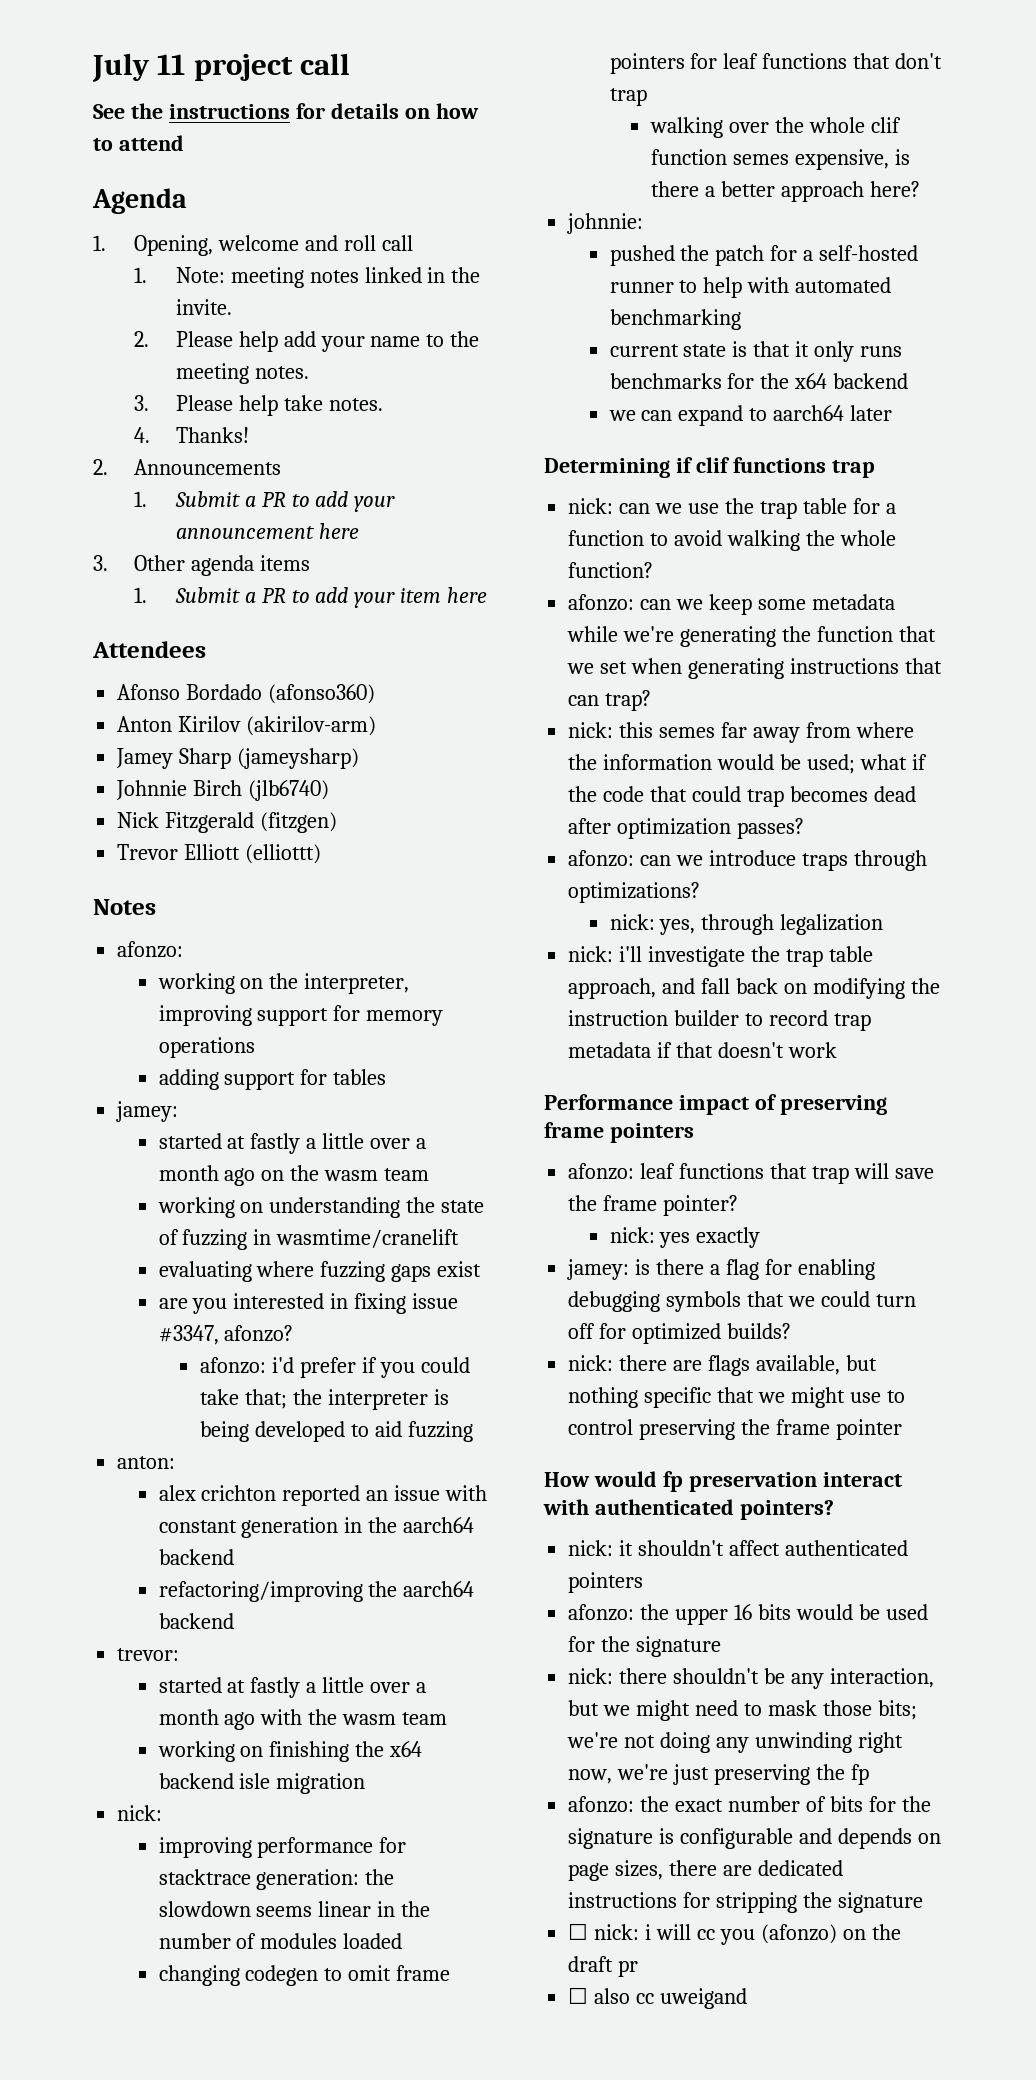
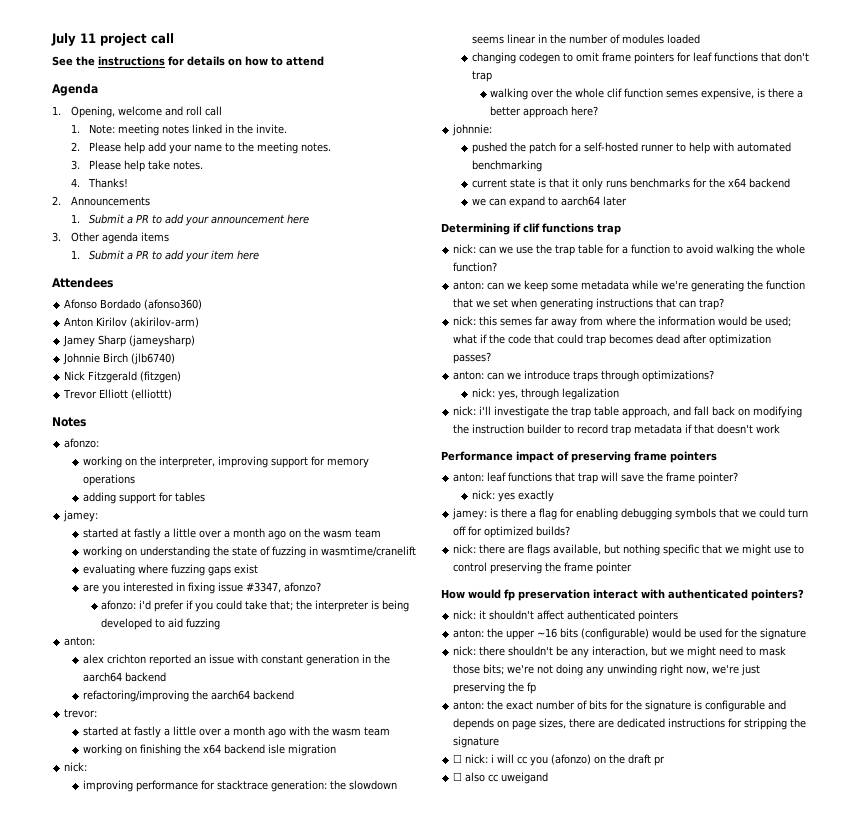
- afonzo: can we keep some metadata while we're generating the function that we set when generating instructions that can trap?
+ anton: can we keep some metadata while we're generating the function that we set when generating instructions that can trap?
- afonzo: can we introduce traps through optimizations?
+ anton: can we introduce traps through optimizations?
- afonzo: leaf functions that trap will save the frame pointer?
+ anton: leaf functions that trap will save the frame pointer?
- afonzo: the upper 16 bits would be used for the signature
+ anton: the upper ~16 bits (configurable) would be used for the signature
- afonzo: the exact number of bits for the signature is configurable and depends on page sizes, there are dedicated instructions for stripping the signature
+ anton: the exact number of bits for the signature is configurable and depends on page sizes, there are dedicated instructions for stripping the signature

